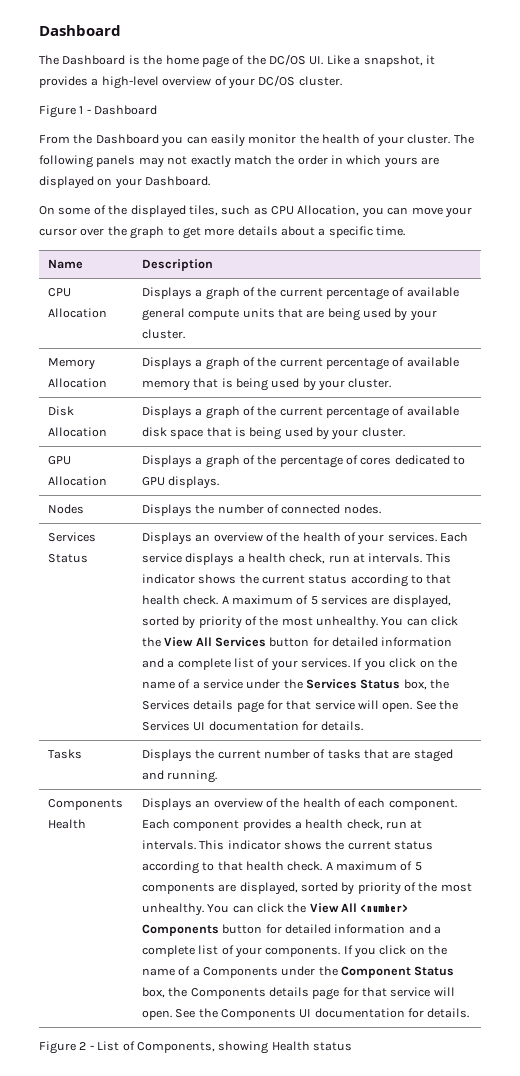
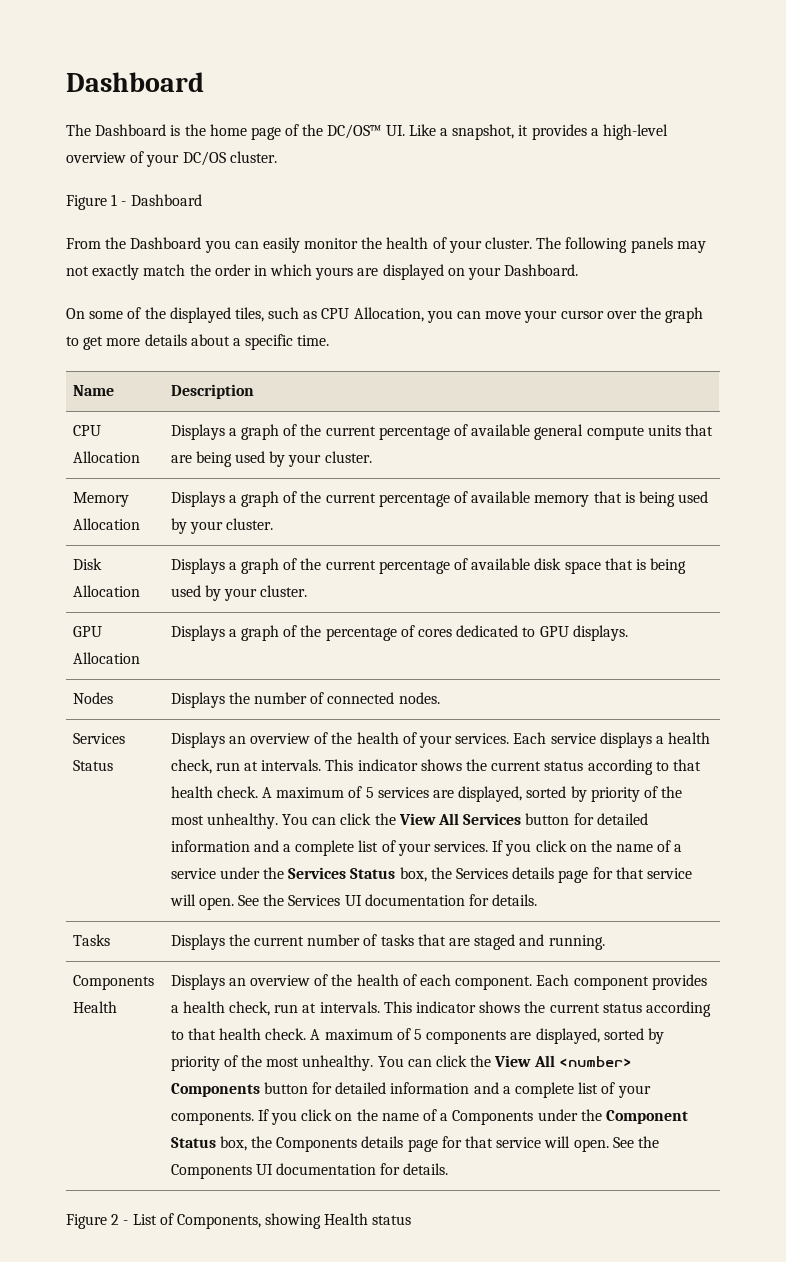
- The Dashboard is the home page of the DC/OS UI. Like a snapshot, it provides a high-level overview of your DC/OS cluster.
+ The Dashboard is the home page of the DC/OS™ UI. Like a snapshot, it provides a high-level overview of your DC/OS cluster.

